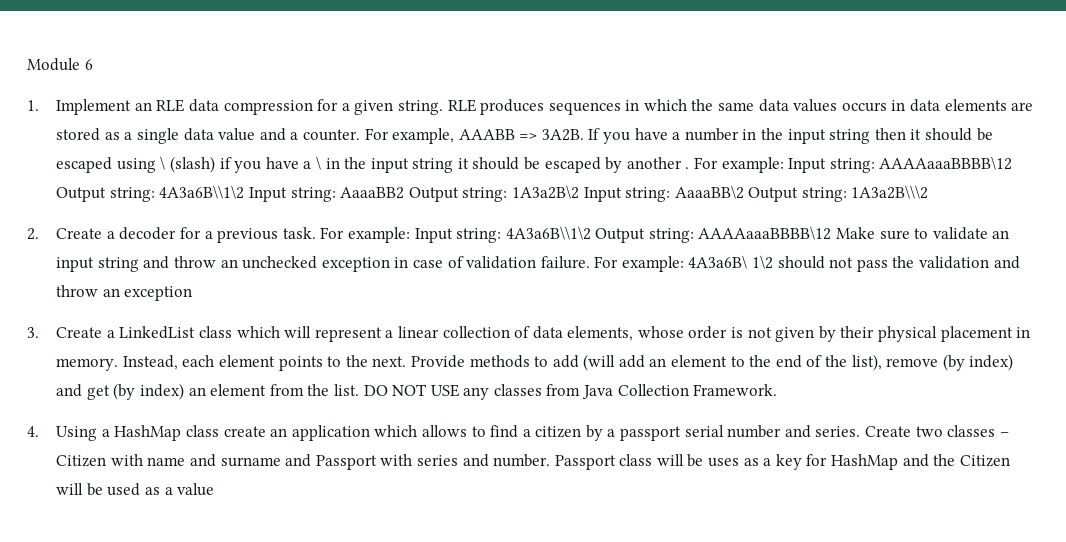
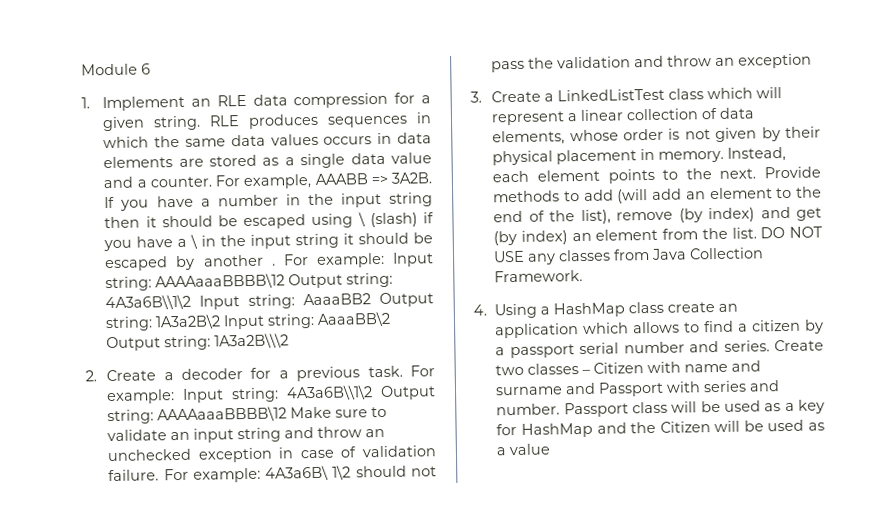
- 3. Create a LinkedList class which will represent a linear collection of data elements, whose order is not given by their physical placement in memory.
+ 3. Create a LinkedListTest class which will represent a linear collection of data elements, whose order is not given by their physical placement in memory.
- Passport class will be uses as a key for HashMap and the Citizen will be used as a value
+ Passport class will be used as a key for HashMap and the Citizen will be used as a value

